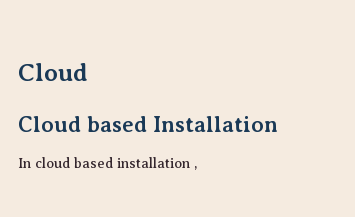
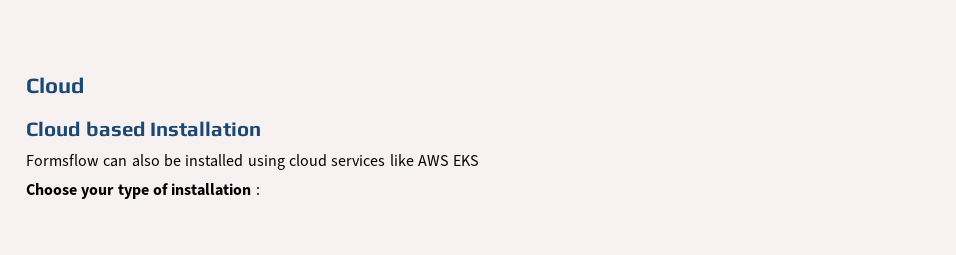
- In cloud based installation ,
+ Formsflow can also be installed using cloud services like AWS EKS
+ Choose your type of installation :

